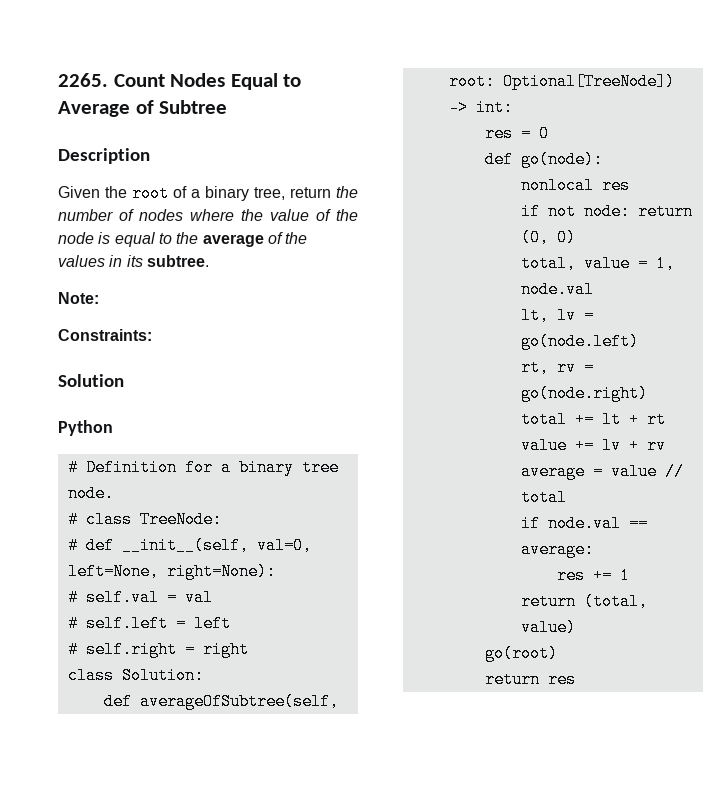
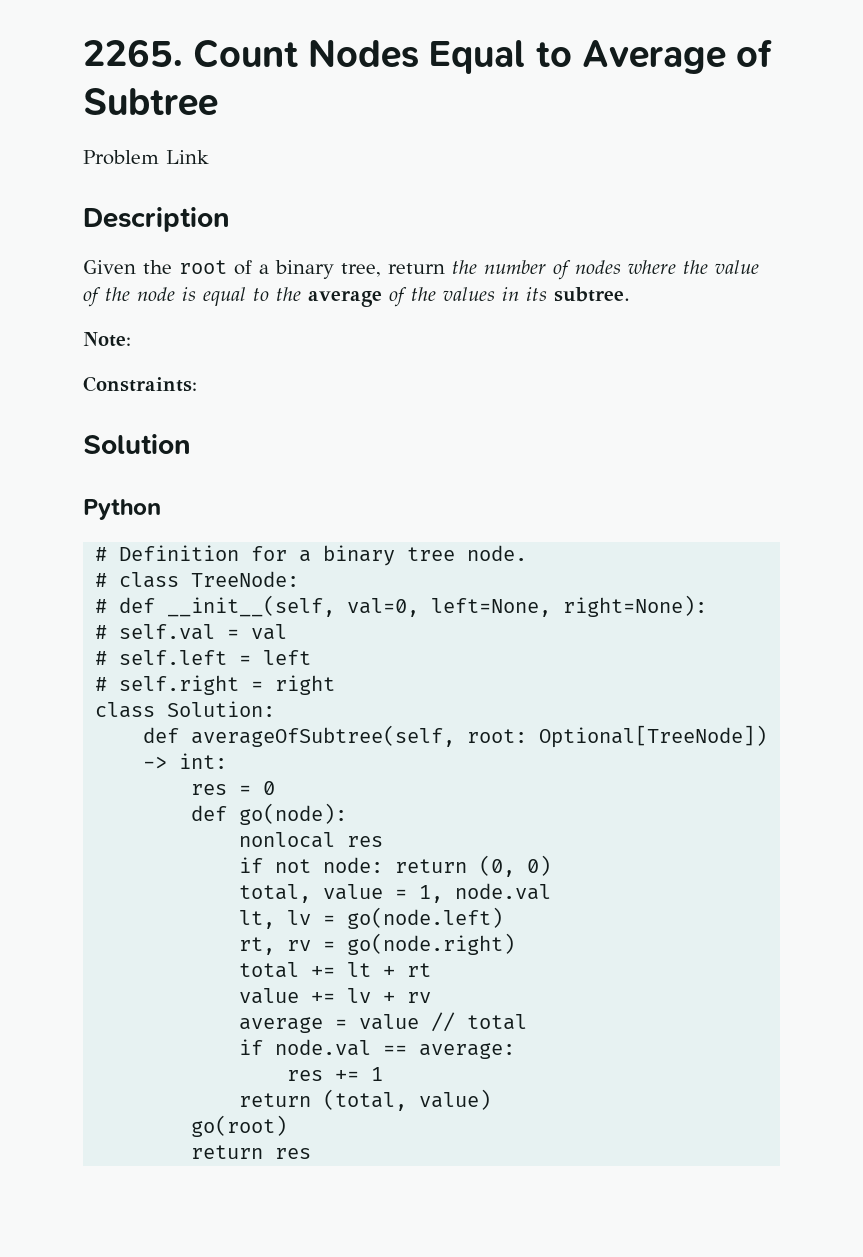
+ Problem Link

